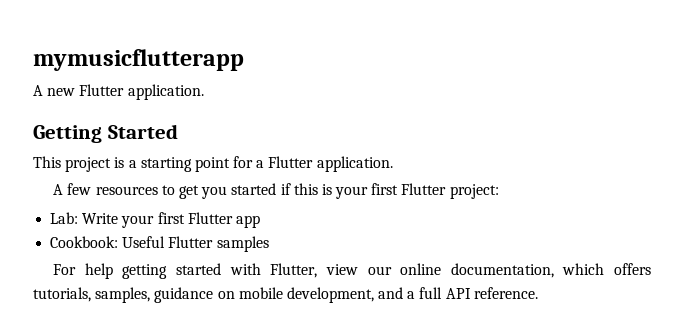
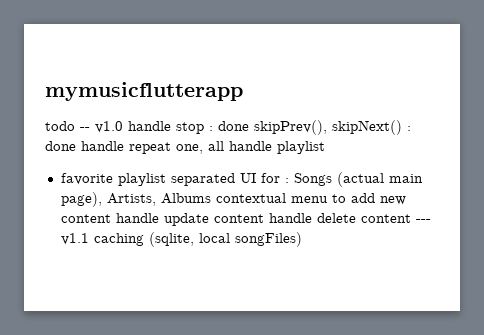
- A new Flutter application.
- Getting Started
- This project is a starting point for a Flutter application.
- A few resources to get you started if this is your first Flutter project:
- Lab: Write your first Flutter app
- Cookbook: Useful Flutter samples
- For help getting started with Flutter, view our online documentation, which offers tutorials, samples, guidance on mobile development, and a full API reference.
+ todo -- v1.0 handle stop : done skipPrev(), skipNext() : done handle repeat one, all handle playlist
+ favorite playlist separated UI for : Songs (actual main page), Artists, Albums contextual menu to add new content handle update content handle delete content --- v1.1 caching (sqlite, local songFiles)

